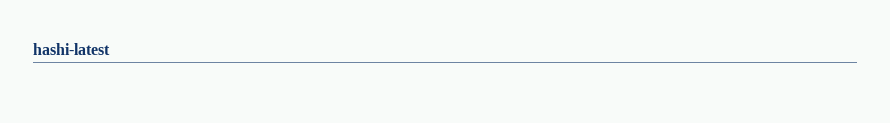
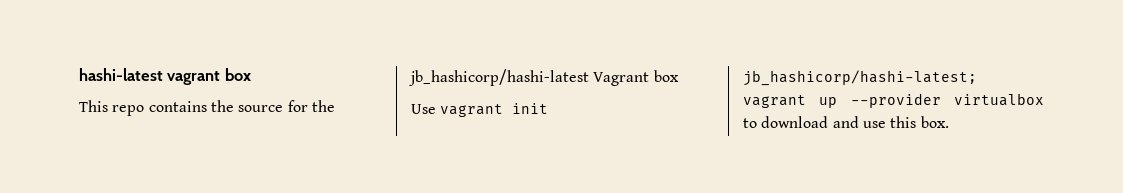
- hashi-latest
+ hashi-latest vagrant box
+ This repo contains the source for the jb_hashicorp/hashi-latest Vagrant box
+ Use vagrant init jb_hashicorp/hashi-latest; vagrant up --provider virtualbox to download and use this box.

